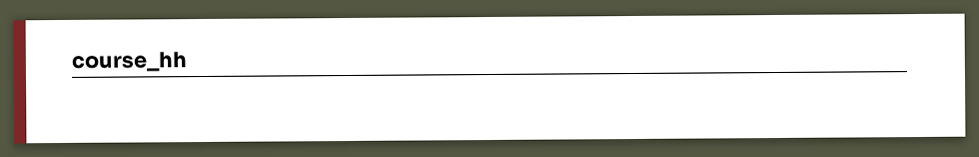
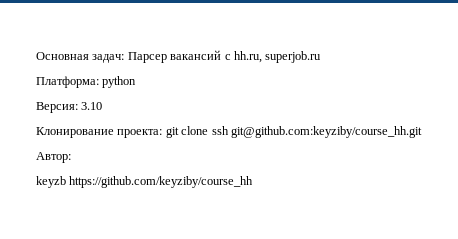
- course_hh
+ Основная задач: Парсер вакансий с hh.ru, superjob.ru
+ Платформа: python
+ Версия: 3.10
+ Клонирование проекта: git clone ssh git@github.com:keyziby/course_hh.git
+ Автор:
+ keyzb https://github.com/keyziby/course_hh

